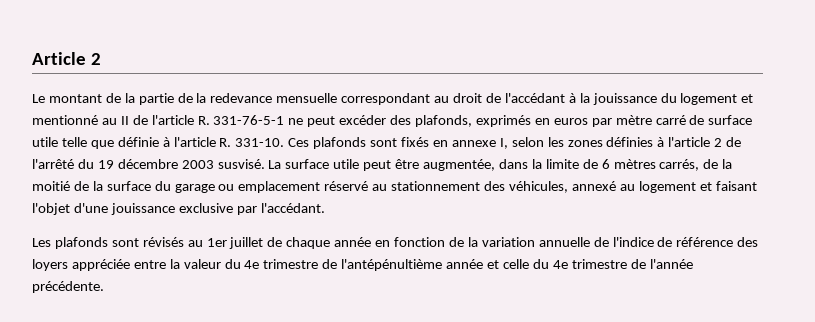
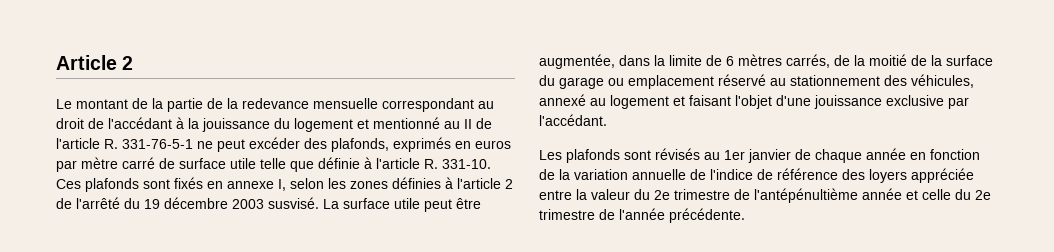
- Les plafonds sont révisés au 1er juillet de chaque année en fonction de la variation annuelle de l'indice de référence des loyers appréciée entre la valeur du 4e trimestre de l'antépénultième année et celle du 4e trimestre de l'année précédente.
+ Les plafonds sont révisés au 1er janvier de chaque année en fonction de la variation annuelle de l'indice de référence des loyers appréciée entre la valeur du 2e trimestre de l'antépénultième année et celle du 2e trimestre de l'année précédente.

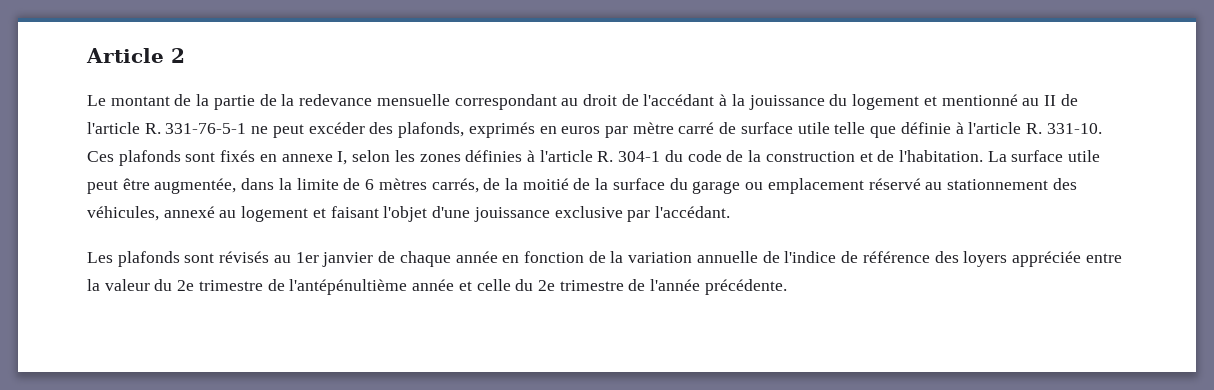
- Ces plafonds sont fixés en annexe I, selon les zones définies à l'article 2 de l'arrêté du 19 décembre 2003 susvisé.
+ Ces plafonds sont fixés en annexe I, selon les zones définies à l'article R. 304-1 du code de la construction et de l'habitation.

